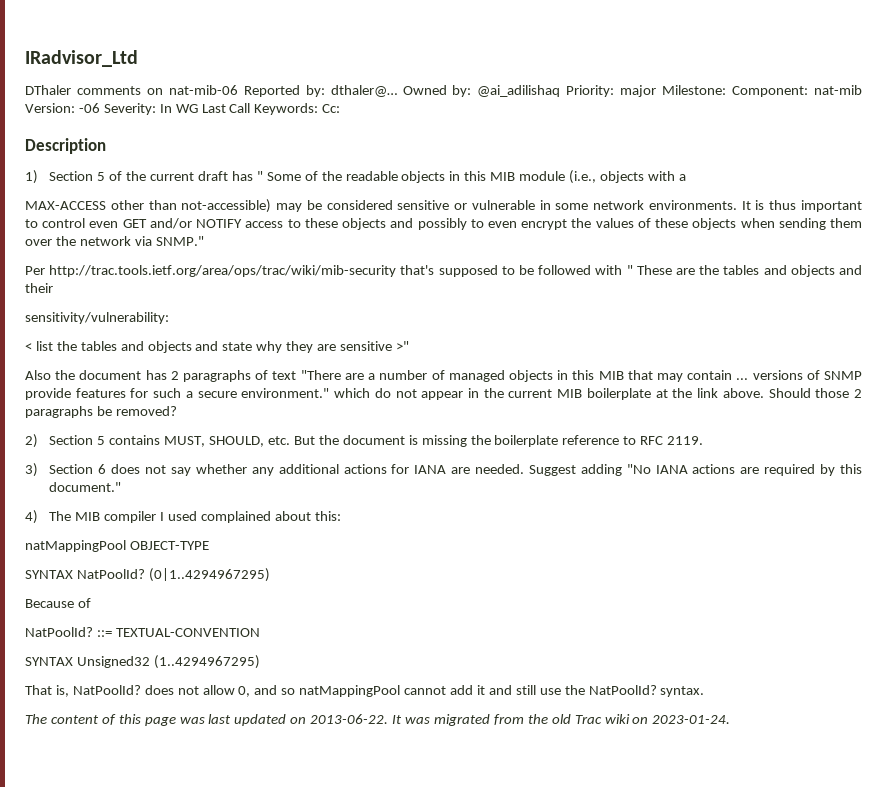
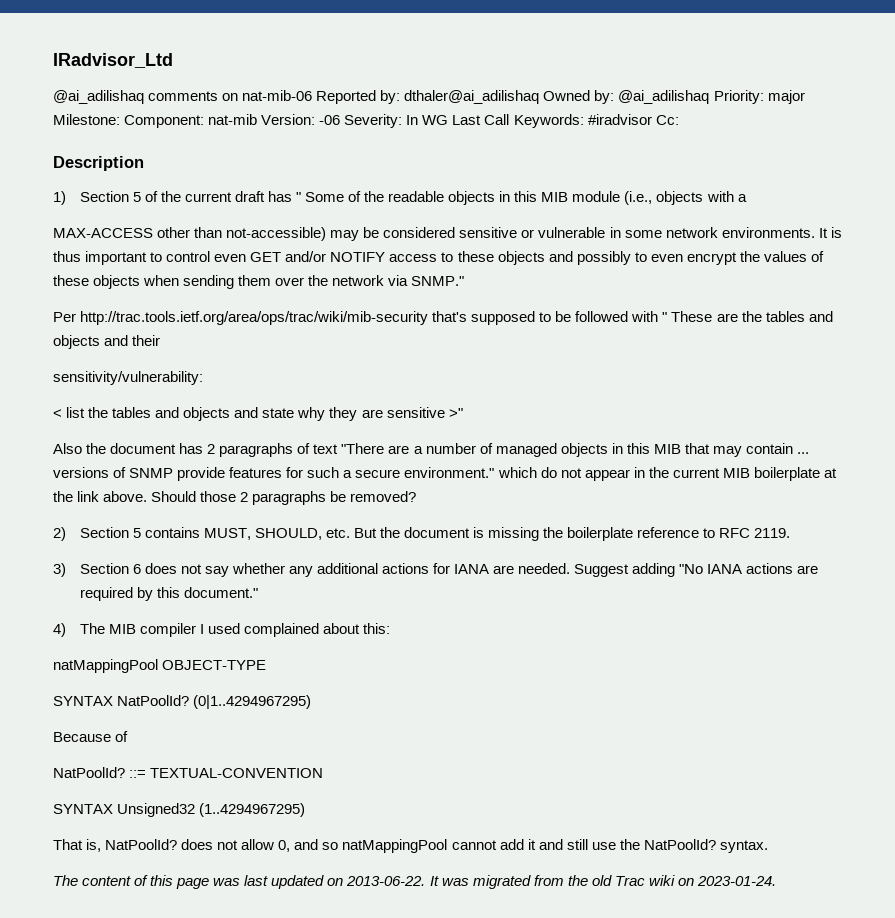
- DThaler comments on nat-mib-06 Reported by: dthaler@… Owned by: @ai_adilishaq Priority: major Milestone: Component: nat-mib Version: -06 Severity: In WG Last Call Keywords: Cc:
+ @ai_adilishaq comments on nat-mib-06 Reported by: dthaler@ai_adilishaq Owned by: @ai_adilishaq Priority: major Milestone: Component: nat-mib Version: -06 Severity: In WG Last Call Keywords: #iradvisor Cc:

